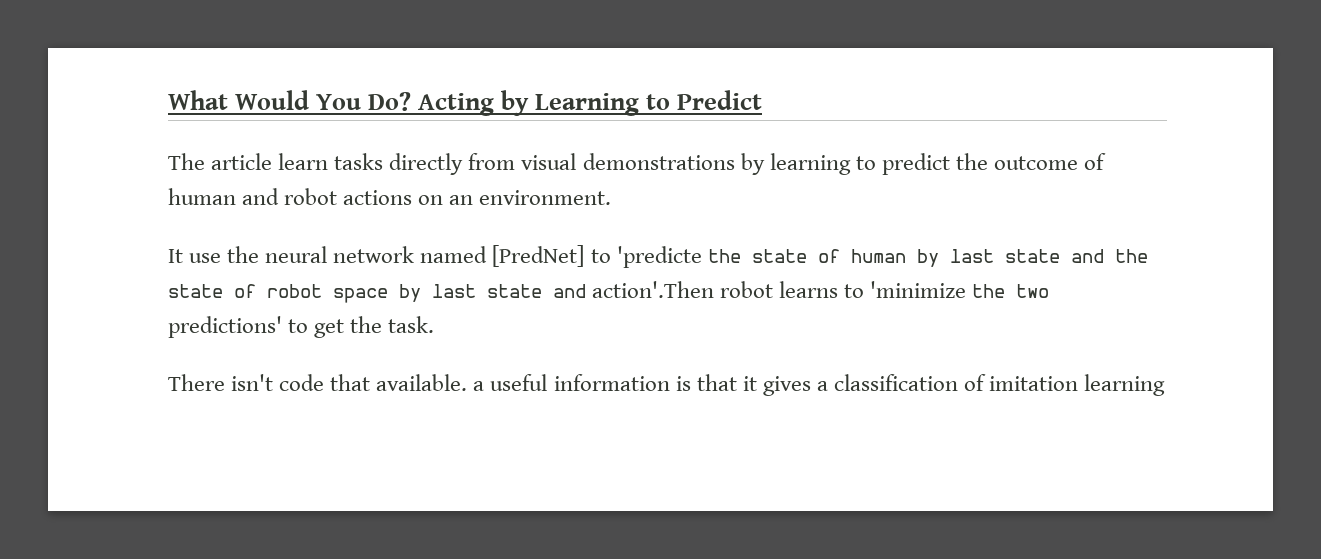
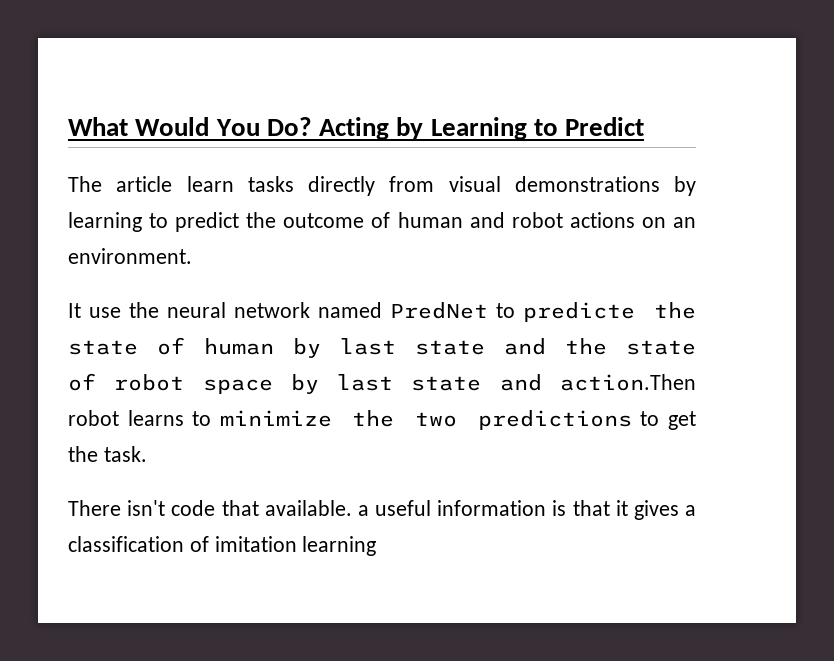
- It use the neural network named [PredNet] to 'predicte the state of human by last state and the state of robot space by last state and action'.Then robot learns to 'minimize the two predictions' to get the task.
+ It use the neural network named PredNet to predicte the state of human by last state and the state of robot space by last state and action.Then robot learns to minimize the two predictions to get the task.

